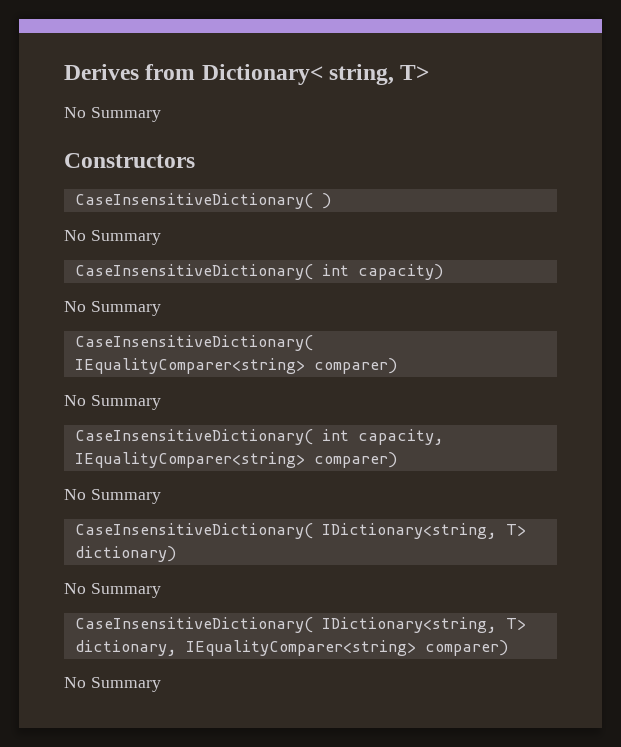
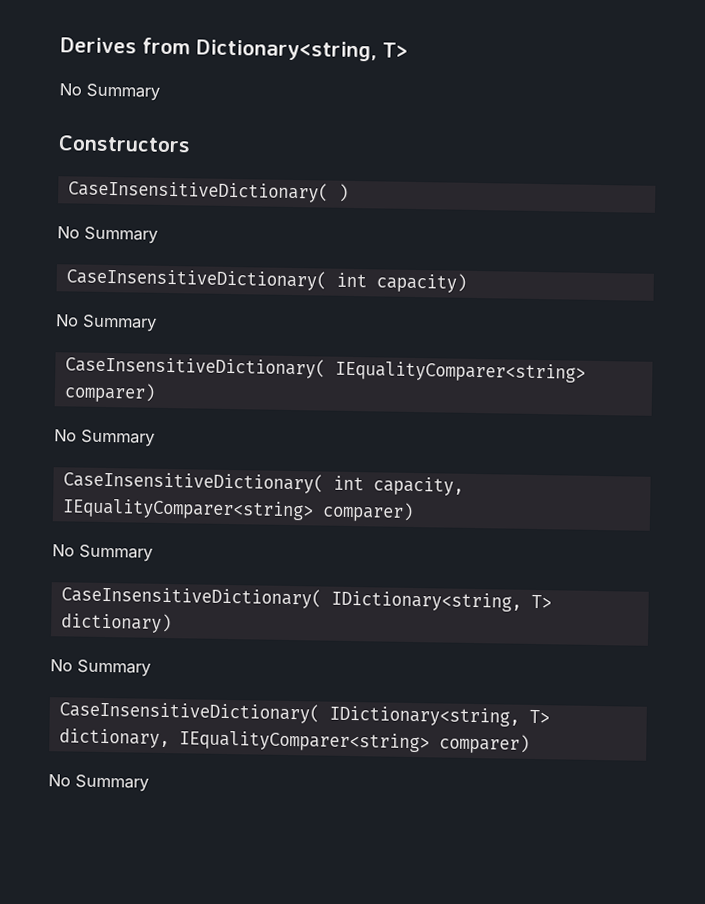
- Derives from Dictionary< string, T>
+ Derives from Dictionary<string, T>

